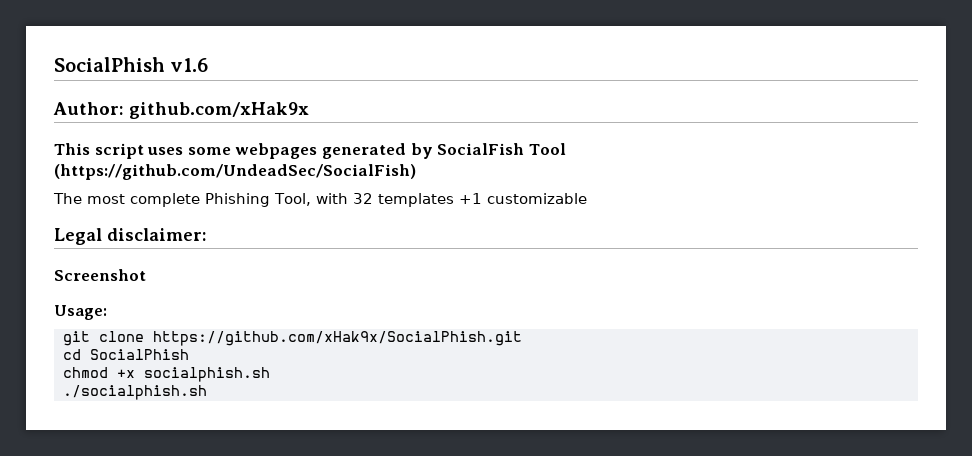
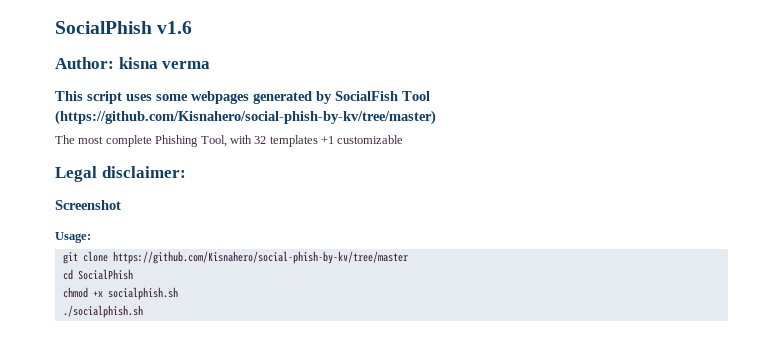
- Author: github.com/xHak9x
+ Author: kisna verma
- This script uses some webpages generated by SocialFish Tool (https://github.com/UndeadSec/SocialFish)
+ This script uses some webpages generated by SocialFish Tool (https://github.com/Kisnahero/social-phish-by-kv/tree/master)
- git clone https://github.com/xHak9x/SocialPhish.git
+ git clone https://github.com/Kisnahero/social-phish-by-kv/tree/master

